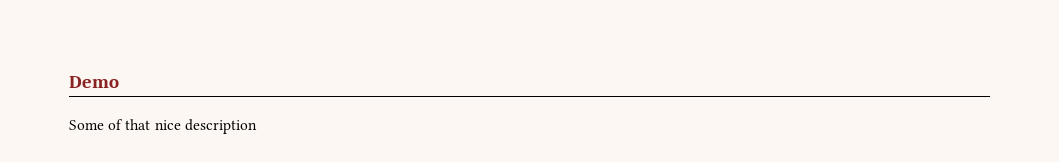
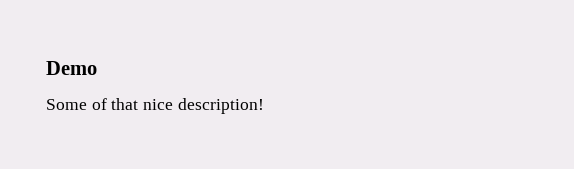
- Some of that nice description
+ Some of that nice description!

